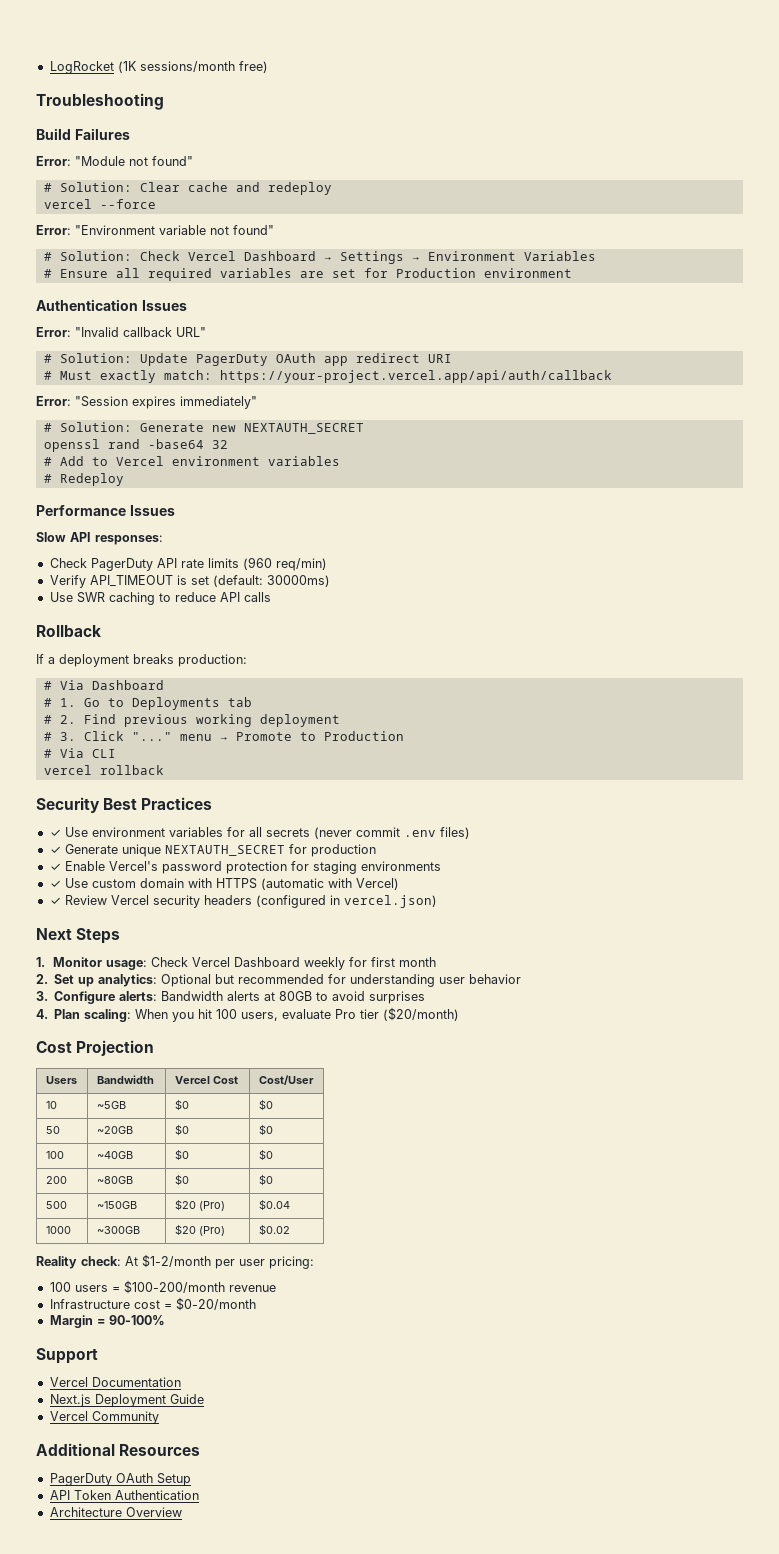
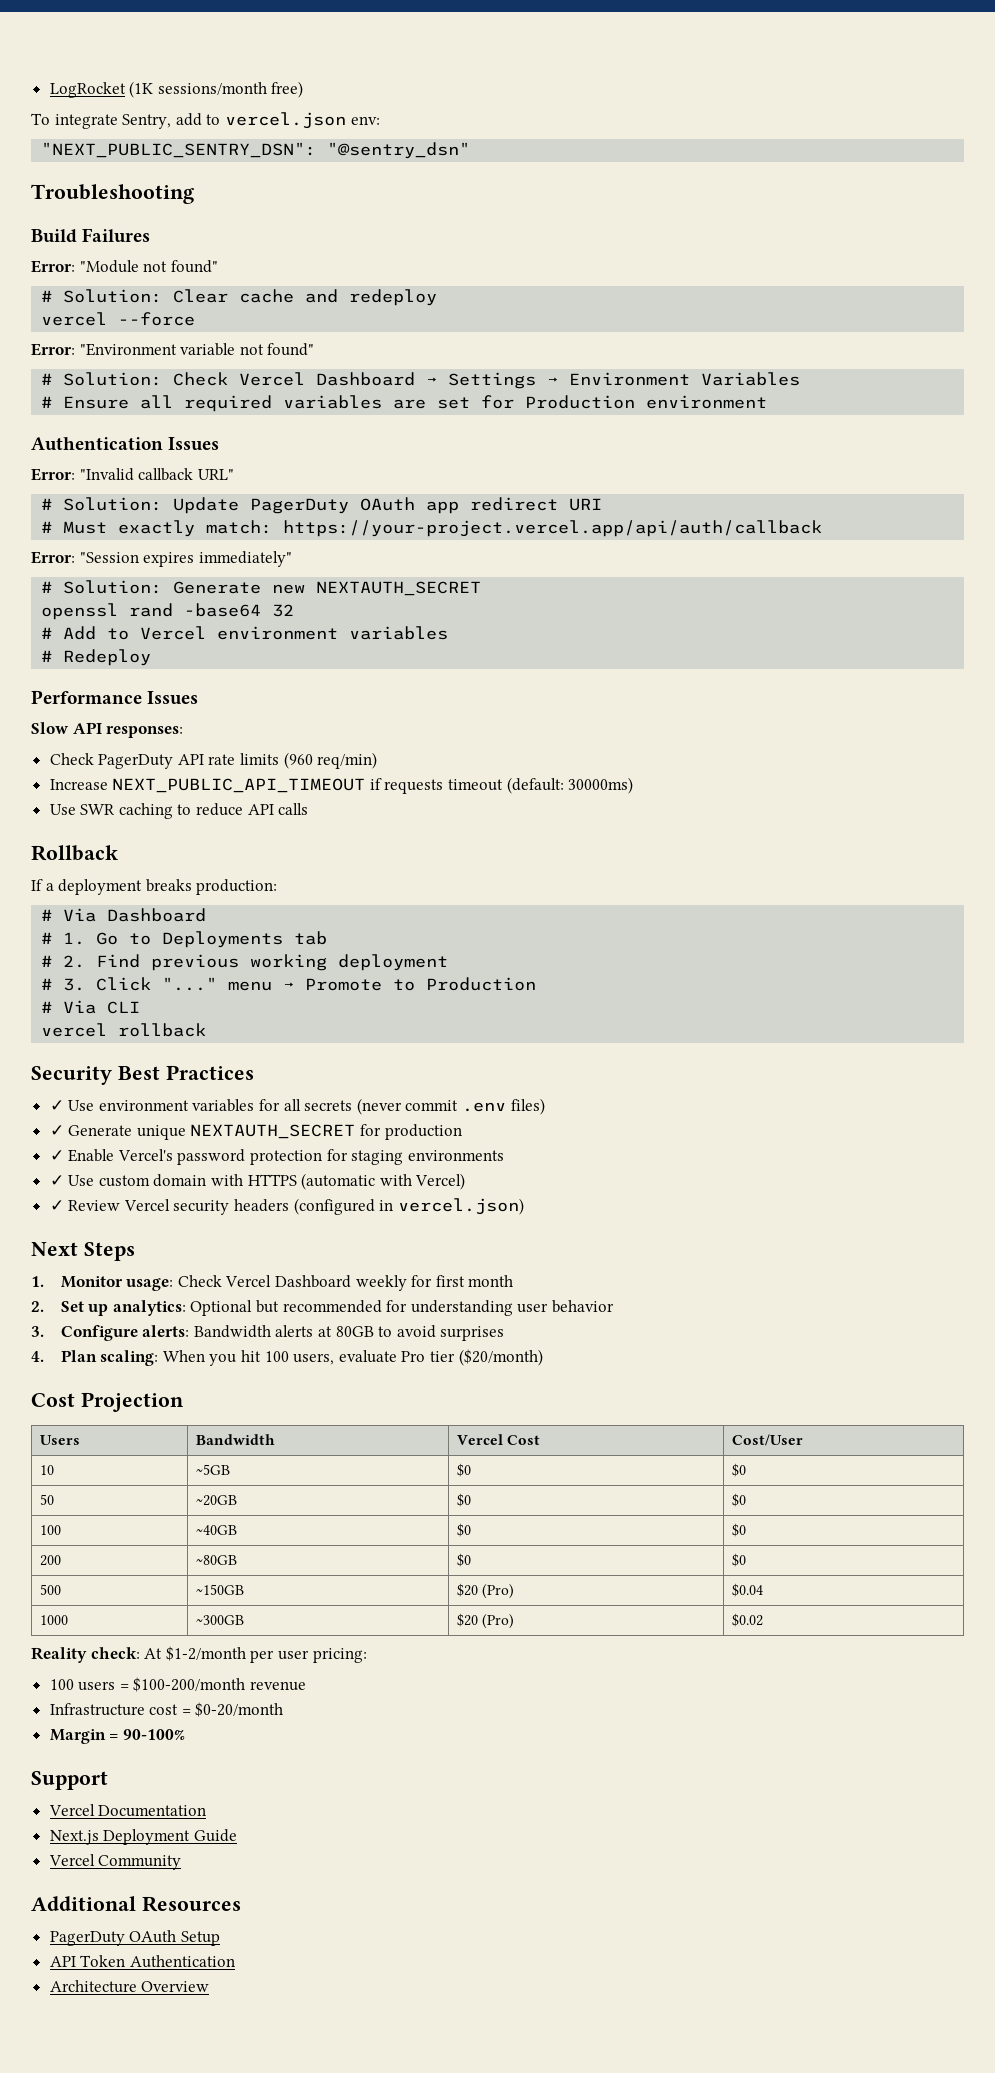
+ To integrate Sentry, add to vercel.json env:
+ "NEXT_PUBLIC_SENTRY_DSN": "@sentry_dsn"
- Verify API_TIMEOUT is set (default: 30000ms)
+ Increase NEXT_PUBLIC_API_TIMEOUT if requests timeout (default: 30000ms)

